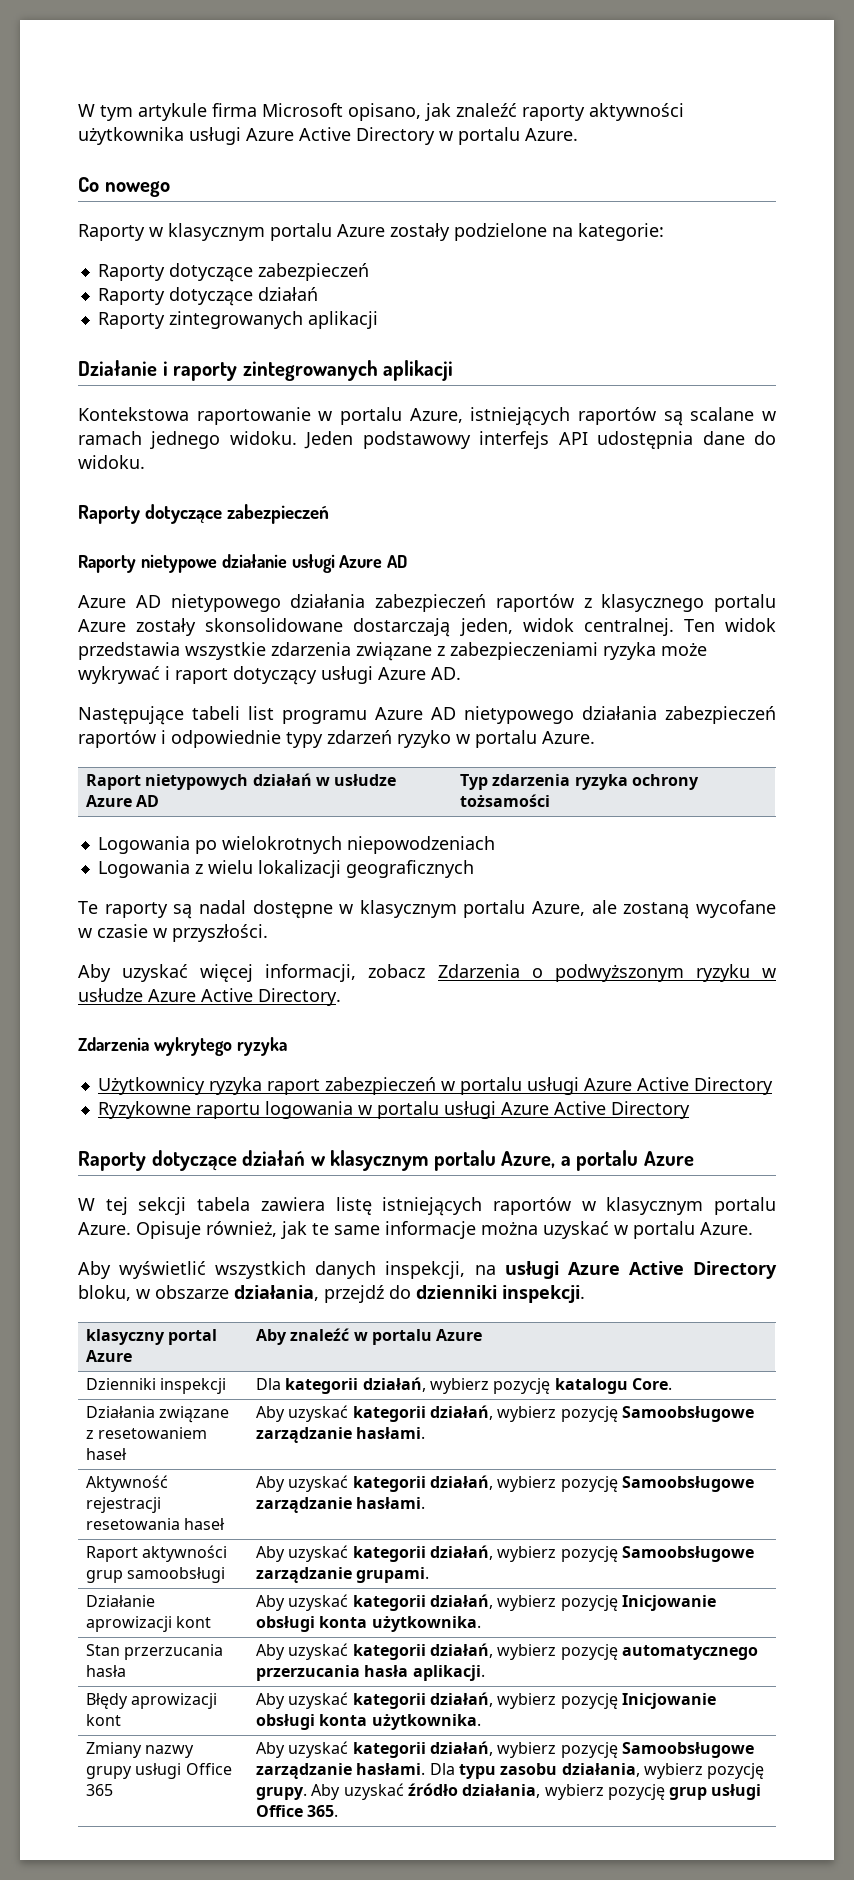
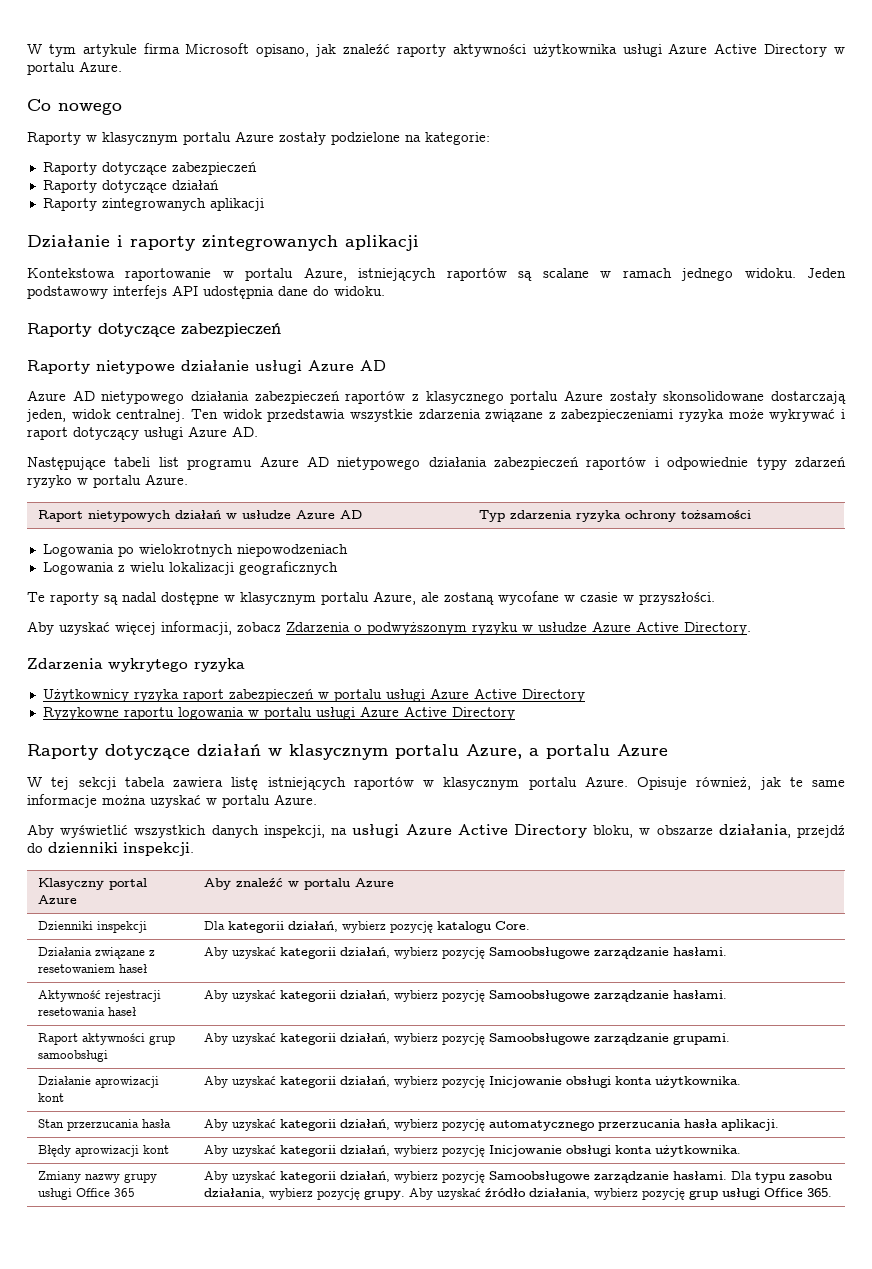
- klasyczny portal Azure | Aby znaleźć w portalu Azure
+ Klasyczny portal Azure | Aby znaleźć w portalu Azure

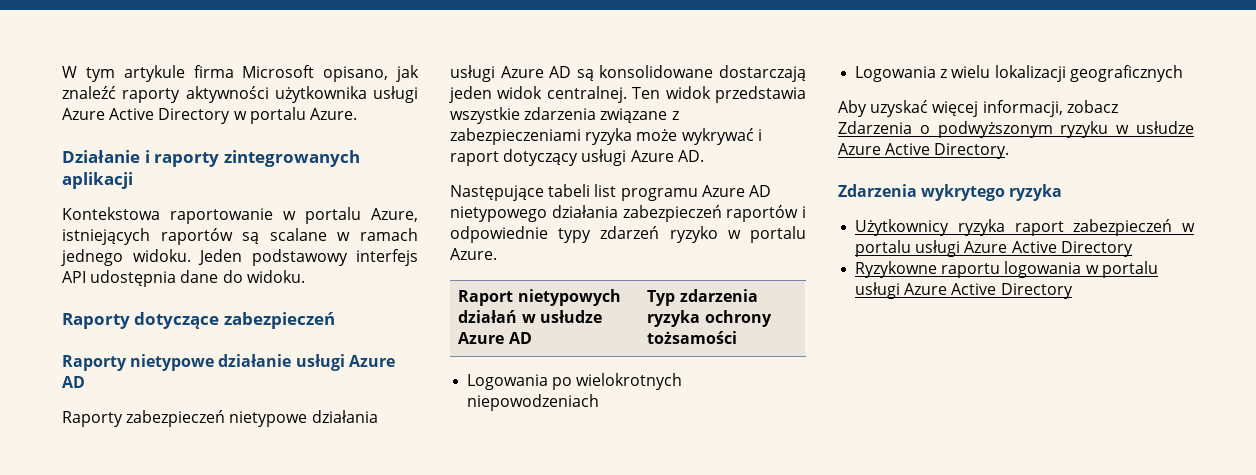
- Co nowego
- Raporty w klasycznym portalu Azure zostały podzielone na kategorie:
- Raporty dotyczące zabezpieczeń
- Raporty dotyczące działań
- Raporty zintegrowanych aplikacji
- Azure AD nietypowego działania zabezpieczeń raportów z klasycznego portalu Azure zostały skonsolidowane dostarczają jeden, widok centralnej.
+ Raporty zabezpieczeń nietypowe działania usługi Azure AD są konsolidowane dostarczają jeden widok centralnej.
- Te raporty są nadal dostępne w klasycznym portalu Azure, ale zostaną wycofane w czasie w przyszłości.
- Raporty dotyczące działań w klasycznym portalu Azure, a portalu Azure
- W tej sekcji tabela zawiera listę istniejących raportów w klasycznym portalu Azure. Opisuje również, jak te same informacje można uzyskać w portalu Azure.
- Aby wyświetlić wszystkich danych inspekcji, na usługi Azure Active Directory bloku, w obszarze działania, przejdź do dzienniki inspekcji.
- Klasyczny portal Azure | Aby znaleźć w portalu Azure
- Dzienniki inspekcji | Dla kategorii działań, wybierz pozycję katalogu Core.
- Działania związane z resetowaniem haseł | Aby uzyskać kategorii działań, wybierz pozycję Samoobsługowe zarządzanie hasłami.
- Aktywność rejestracji resetowania haseł | Aby uzyskać kategorii działań, wybierz pozycję Samoobsługowe zarządzanie hasłami.
- Raport aktywności grup samoobsługi | Aby uzyskać kategorii działań, wybierz pozycję Samoobsługowe zarządzanie grupami.
- Działanie aprowizacji kont | Aby uzyskać kategorii działań, wybierz pozycję Inicjowanie obsługi konta użytkownika.
- Stan przerzucania hasła | Aby uzyskać kategorii działań, wybierz pozycję automatycznego przerzucania hasła aplikacji.
- Błędy aprowizacji kont | Aby uzyskać kategorii działań, wybierz pozycję Inicjowanie obsługi konta użytkownika.
- Zmiany nazwy grupy usługi Office 365 | Aby uzyskać kategorii działań, wybierz pozycję Samoobsługowe zarządzanie hasłami. Dla typu zasobu działania, wybierz pozycję grupy. Aby uzyskać źródło działania, wybierz pozycję grup usługi Office 365.

